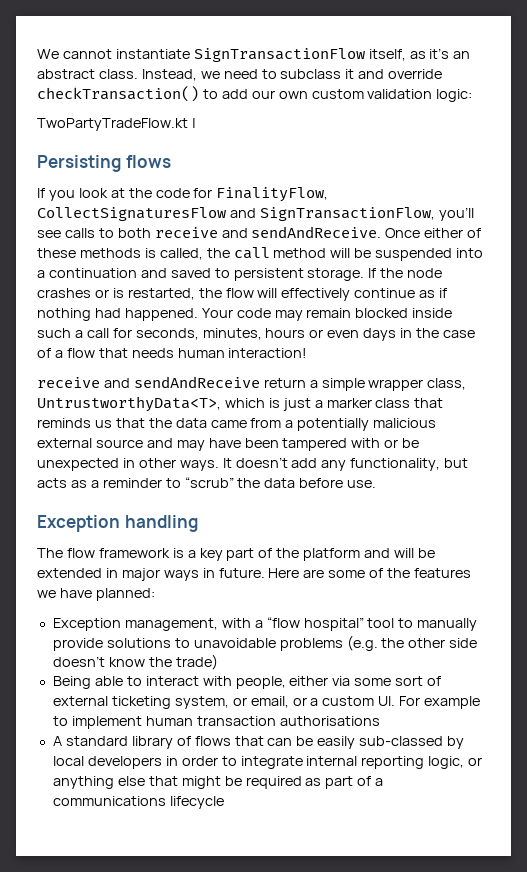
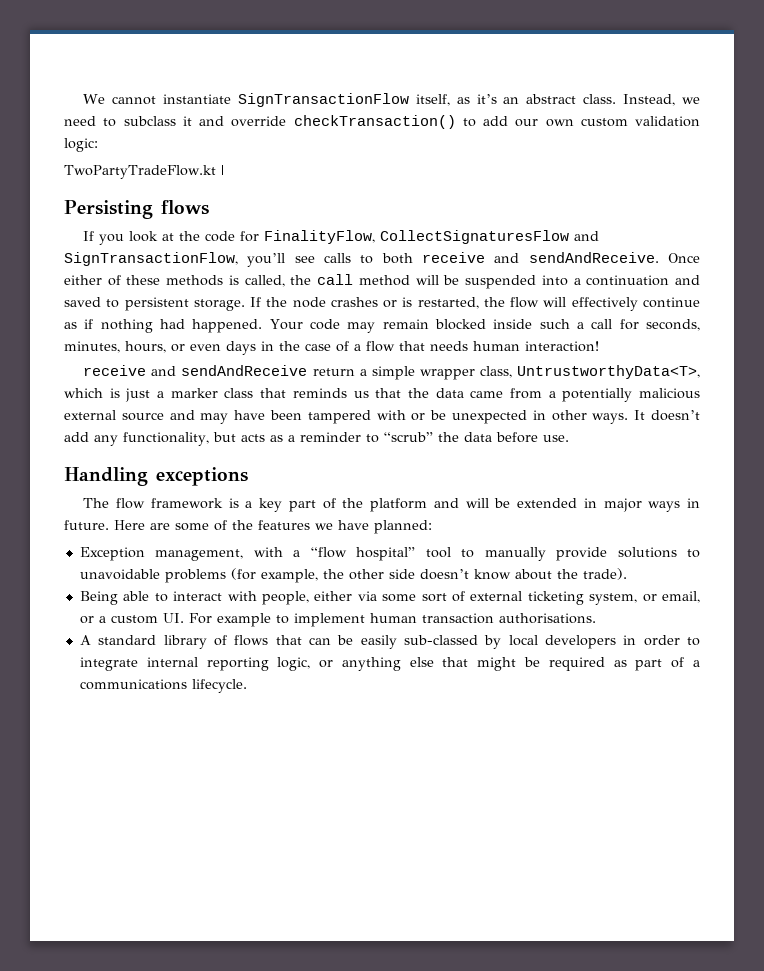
- Your code may remain blocked inside such a call for seconds, minutes, hours or even days in the case of a flow that needs human interaction!
+ Your code may remain blocked inside such a call for seconds, minutes, hours, or even days in the case of a flow that needs human interaction!
- Exception handling
+ Handling exceptions
- Exception management, with a “flow hospital” tool to manually provide solutions to unavoidable problems (e.g. the other side doesn’t know the trade)
+ Exception management, with a “flow hospital” tool to manually provide solutions to unavoidable problems (for example, the other side doesn’t know about the trade).
- Being able to interact with people, either via some sort of external ticketing system, or email, or a custom UI. For example to implement human transaction authorisations
+ Being able to interact with people, either via some sort of external ticketing system, or email, or a custom UI. For example to implement human transaction authorisations.
- A standard library of flows that can be easily sub-classed by local developers in order to integrate internal reporting logic, or anything else that might be required as part of a communications lifecycle
+ A standard library of flows that can be easily sub-classed by local developers in order to integrate internal reporting logic, or anything else that might be required as part of a communications lifecycle.

